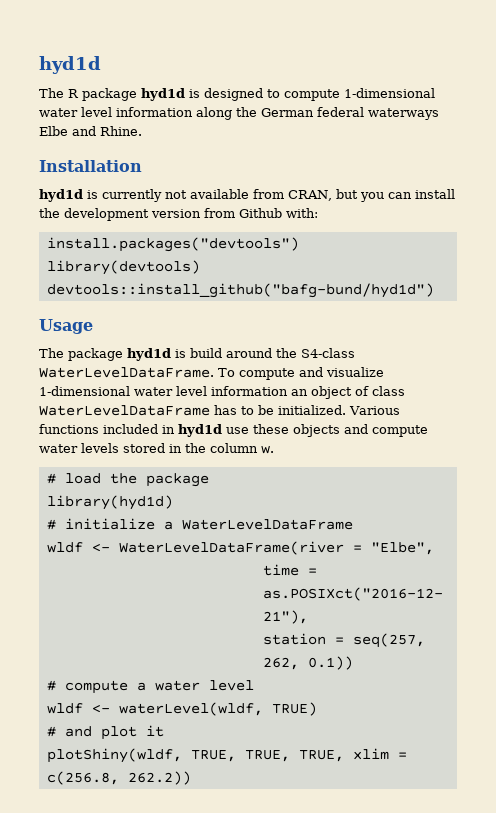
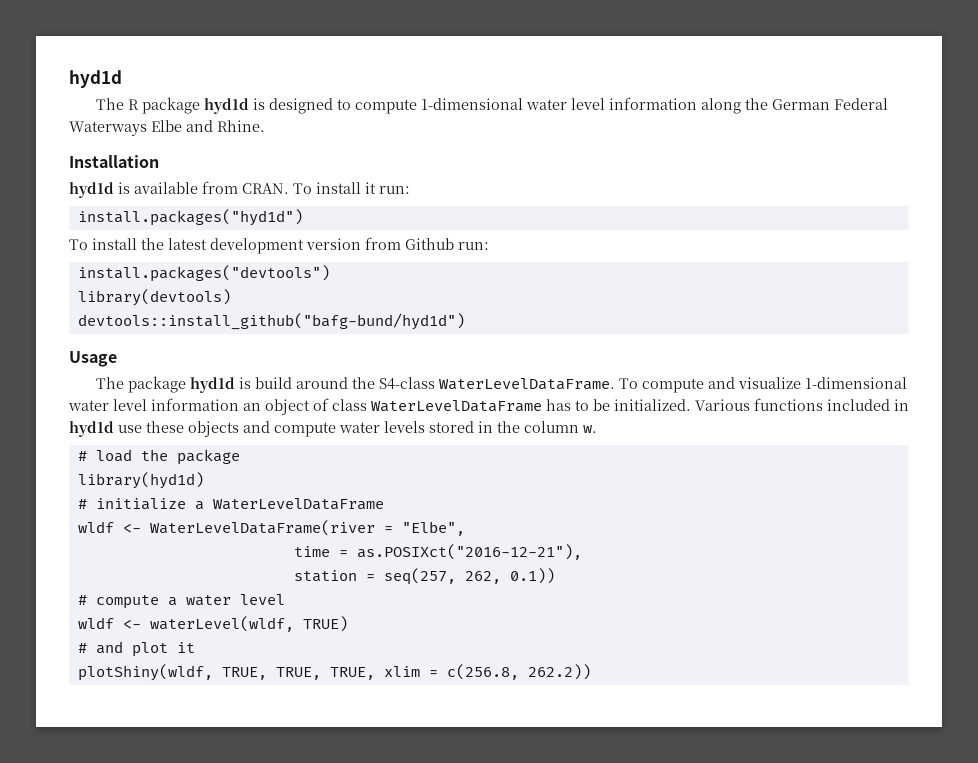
- The R package hyd1d is designed to compute 1-dimensional water level information along the German federal waterways Elbe and Rhine.
+ The R package hyd1d is designed to compute 1-dimensional water level information along the German Federal Waterways Elbe and Rhine.
- hyd1d is currently not available from CRAN, but you can install the development version from Github with:
+ hyd1d is available from CRAN. To install it run:
+ install.packages("hyd1d")
+ To install the latest development version from Github run:

